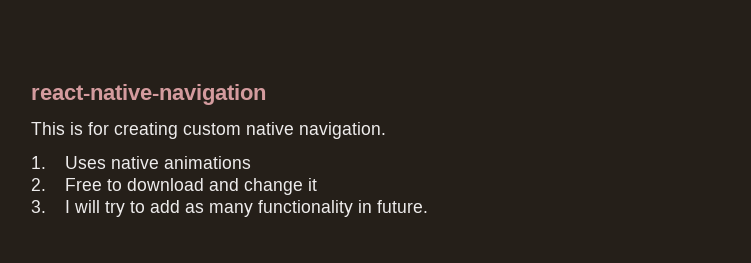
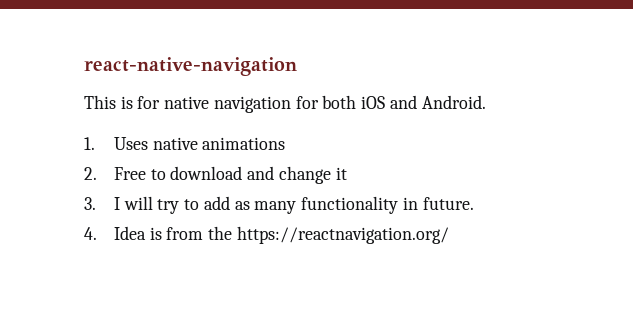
- This is for creating custom native navigation.
+ This is for native navigation for both iOS and Android.
+ 4. Idea is from the https://reactnavigation.org/

